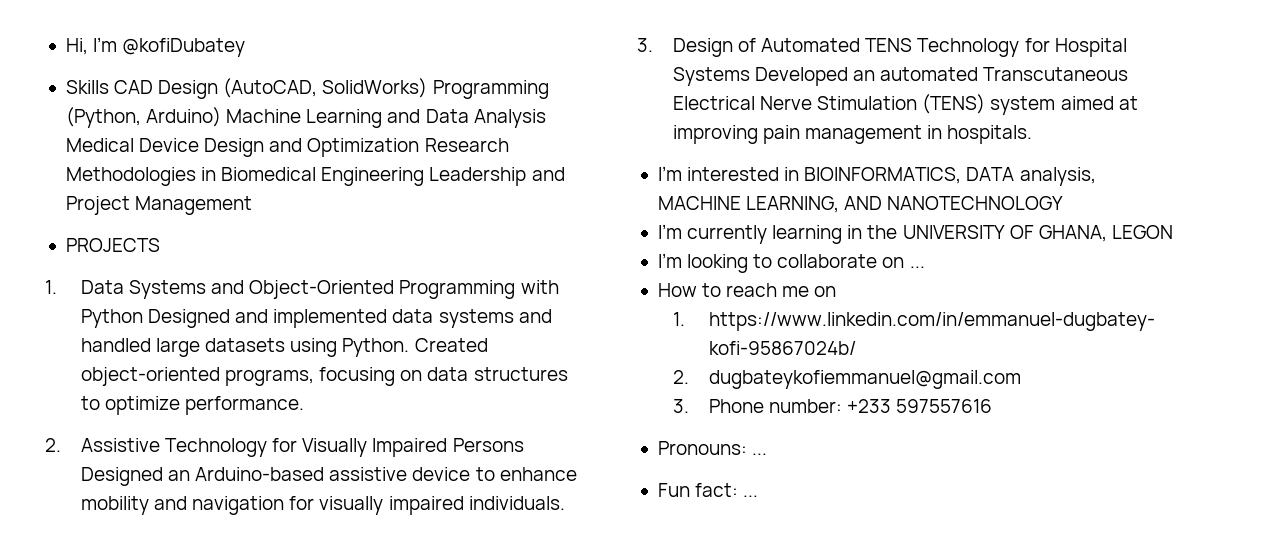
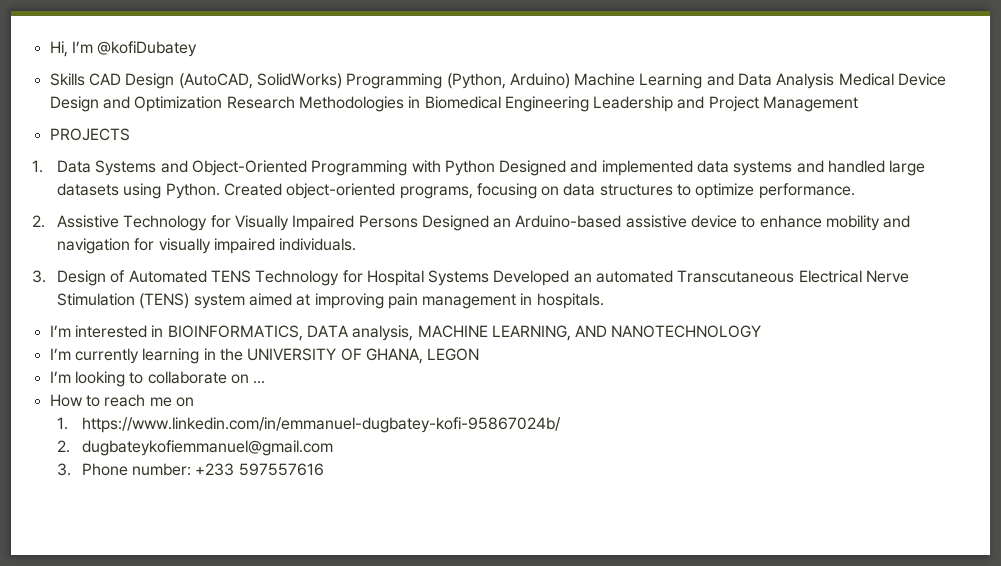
- Pronouns: ...
- Fun fact: ...

